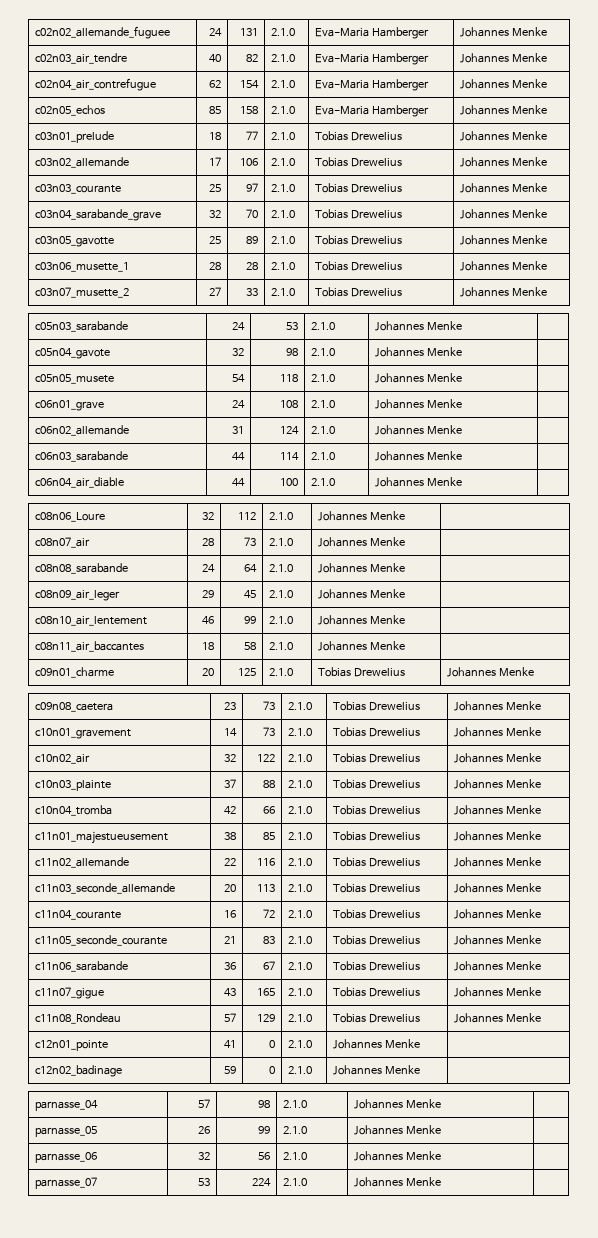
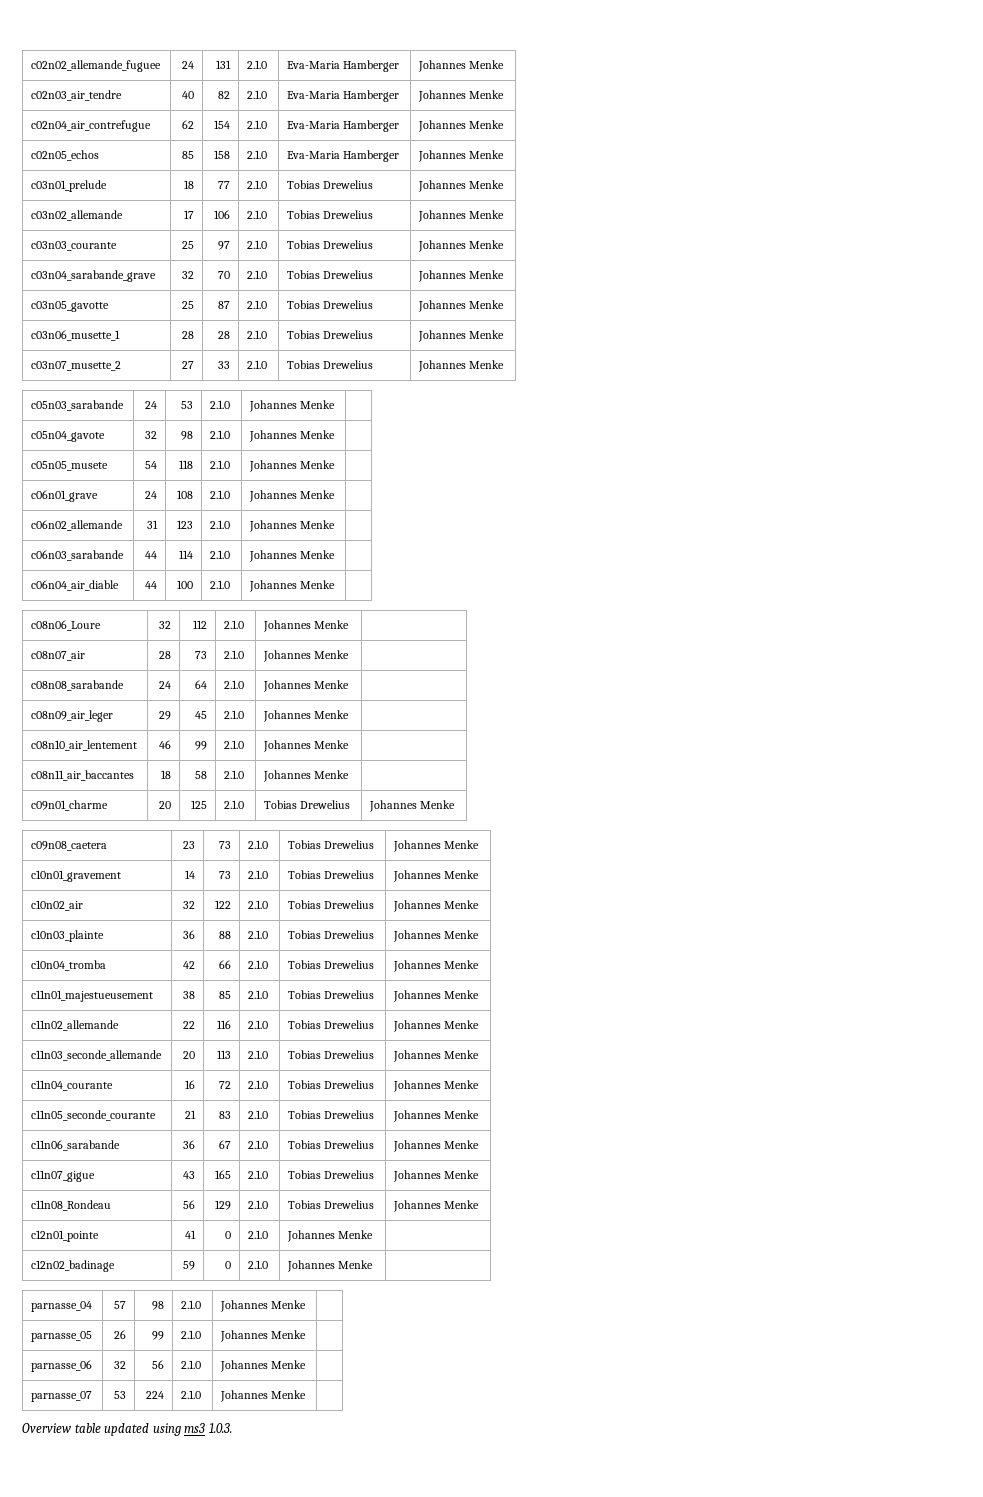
- c03n05_gavotte | 25 | 89 | 2.1.0 | Tobias Drewelius | Johannes Menke
+ c03n05_gavotte | 25 | 87 | 2.1.0 | Tobias Drewelius | Johannes Menke
- c06n02_allemande | 31 | 124 | 2.1.0 | Johannes Menke |
+ c06n02_allemande | 31 | 123 | 2.1.0 | Johannes Menke |
- c10n03_plainte | 37 | 88 | 2.1.0 | Tobias Drewelius | Johannes Menke
+ c10n03_plainte | 36 | 88 | 2.1.0 | Tobias Drewelius | Johannes Menke
- c11n08_Rondeau | 57 | 129 | 2.1.0 | Tobias Drewelius | Johannes Menke
+ c11n08_Rondeau | 56 | 129 | 2.1.0 | Tobias Drewelius | Johannes Menke
+ Overview table updated using ms3 1.0.3.

